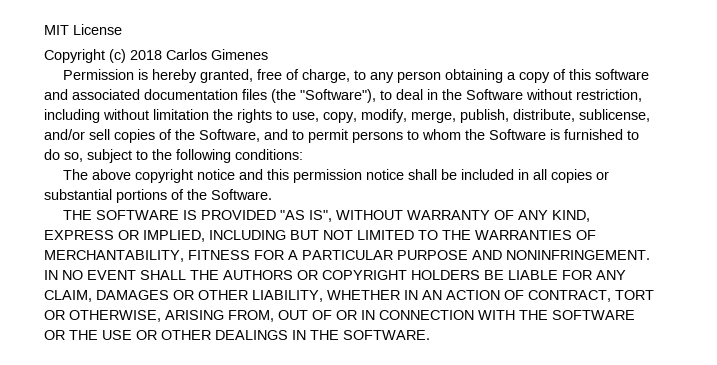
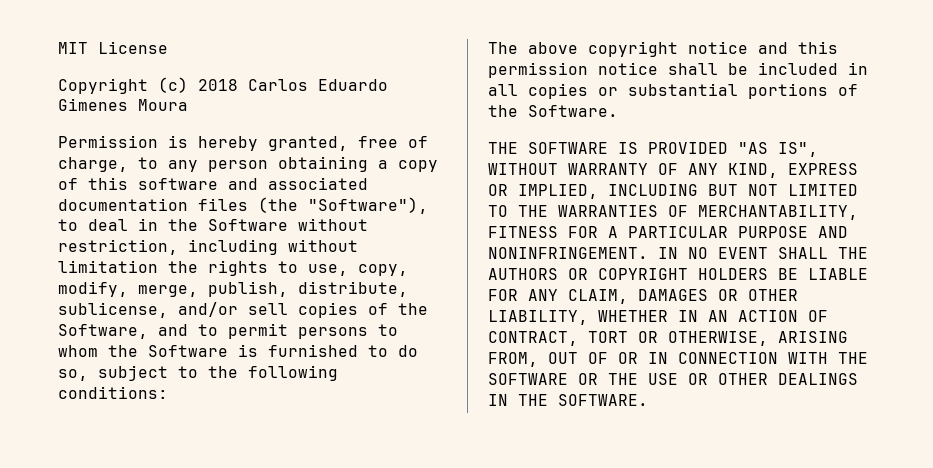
- Copyright (c) 2018 Carlos Gimenes
+ Copyright (c) 2018 Carlos Eduardo Gimenes Moura

